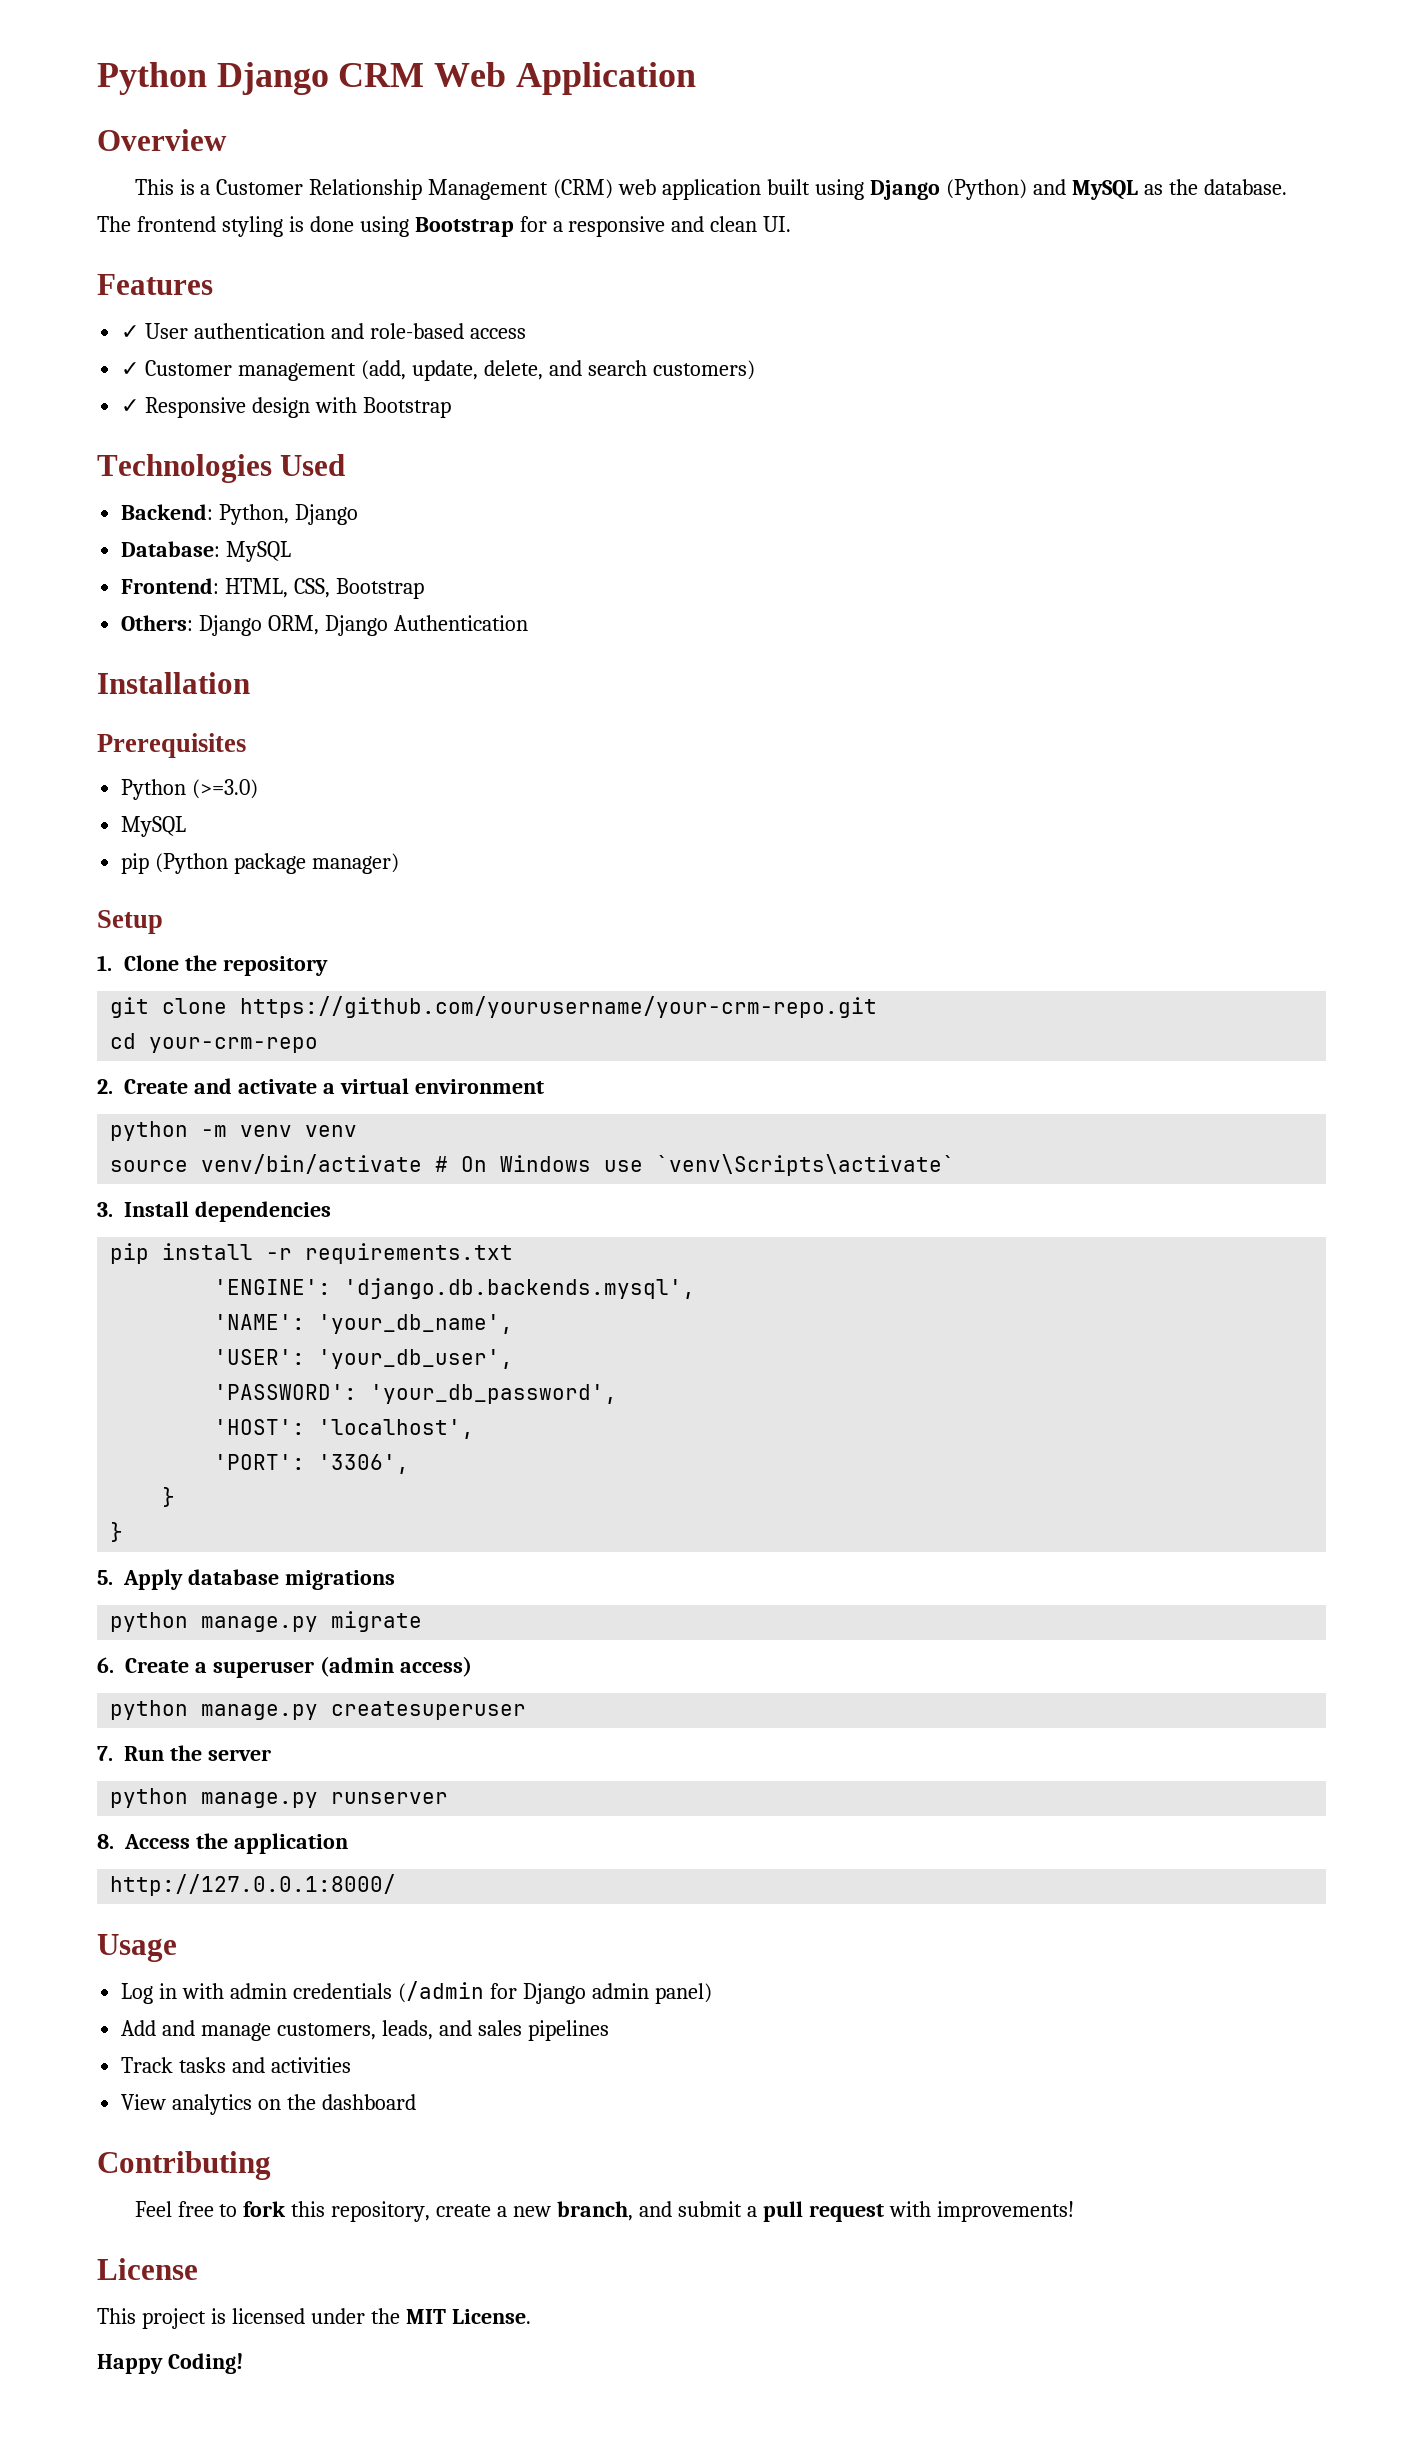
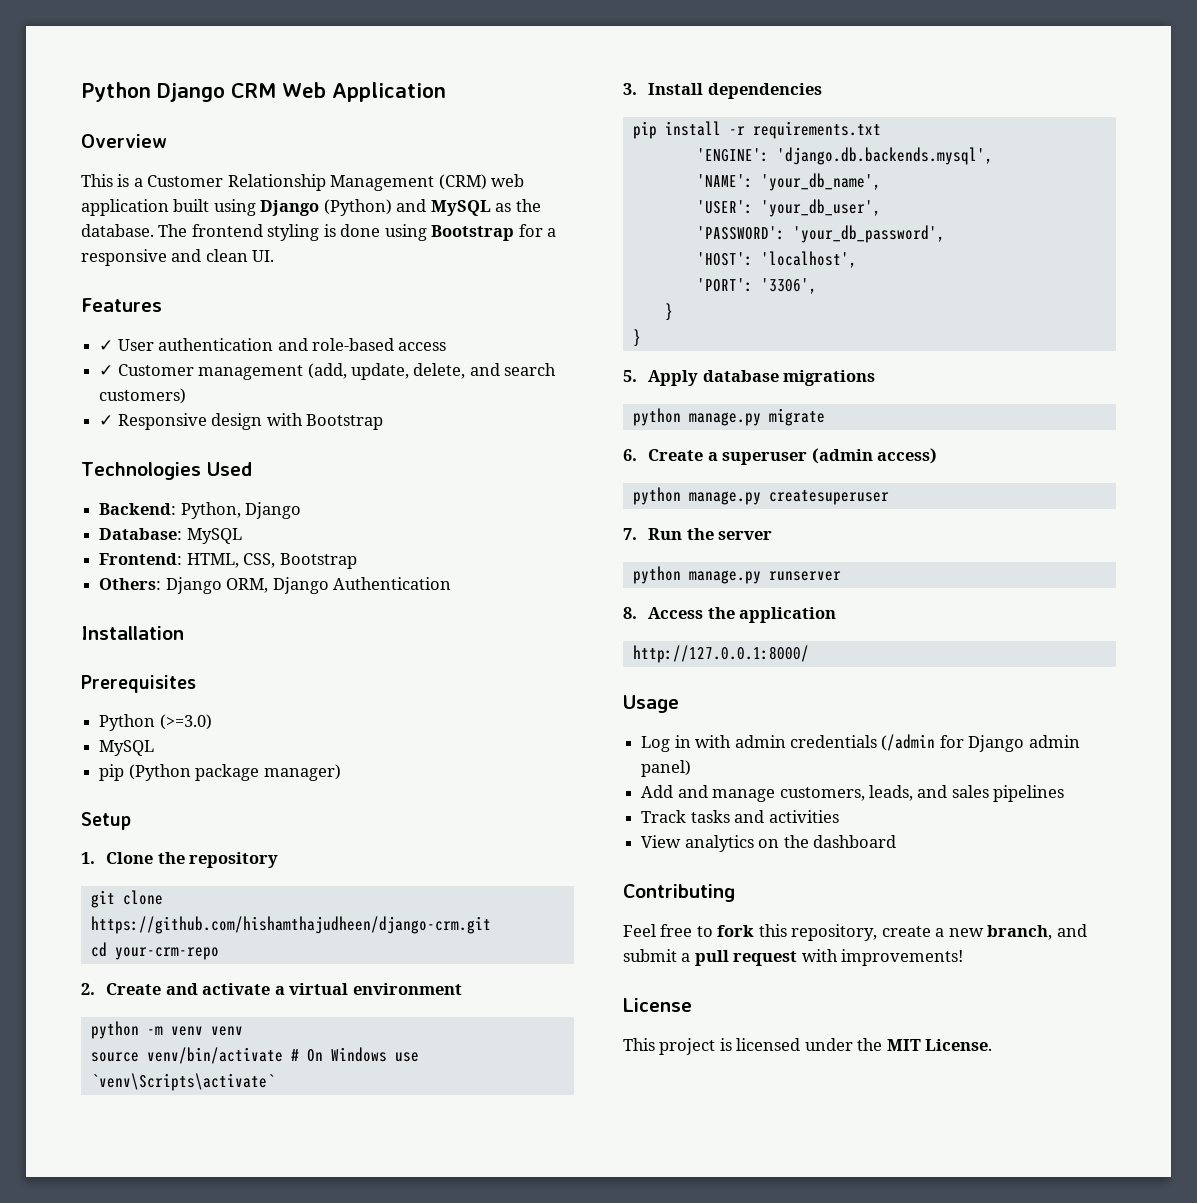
- git clone https://github.com/yourusername/your-crm-repo.git
+ git clone https://github.com/hishamthajudheen/django-crm.git
- Happy Coding!

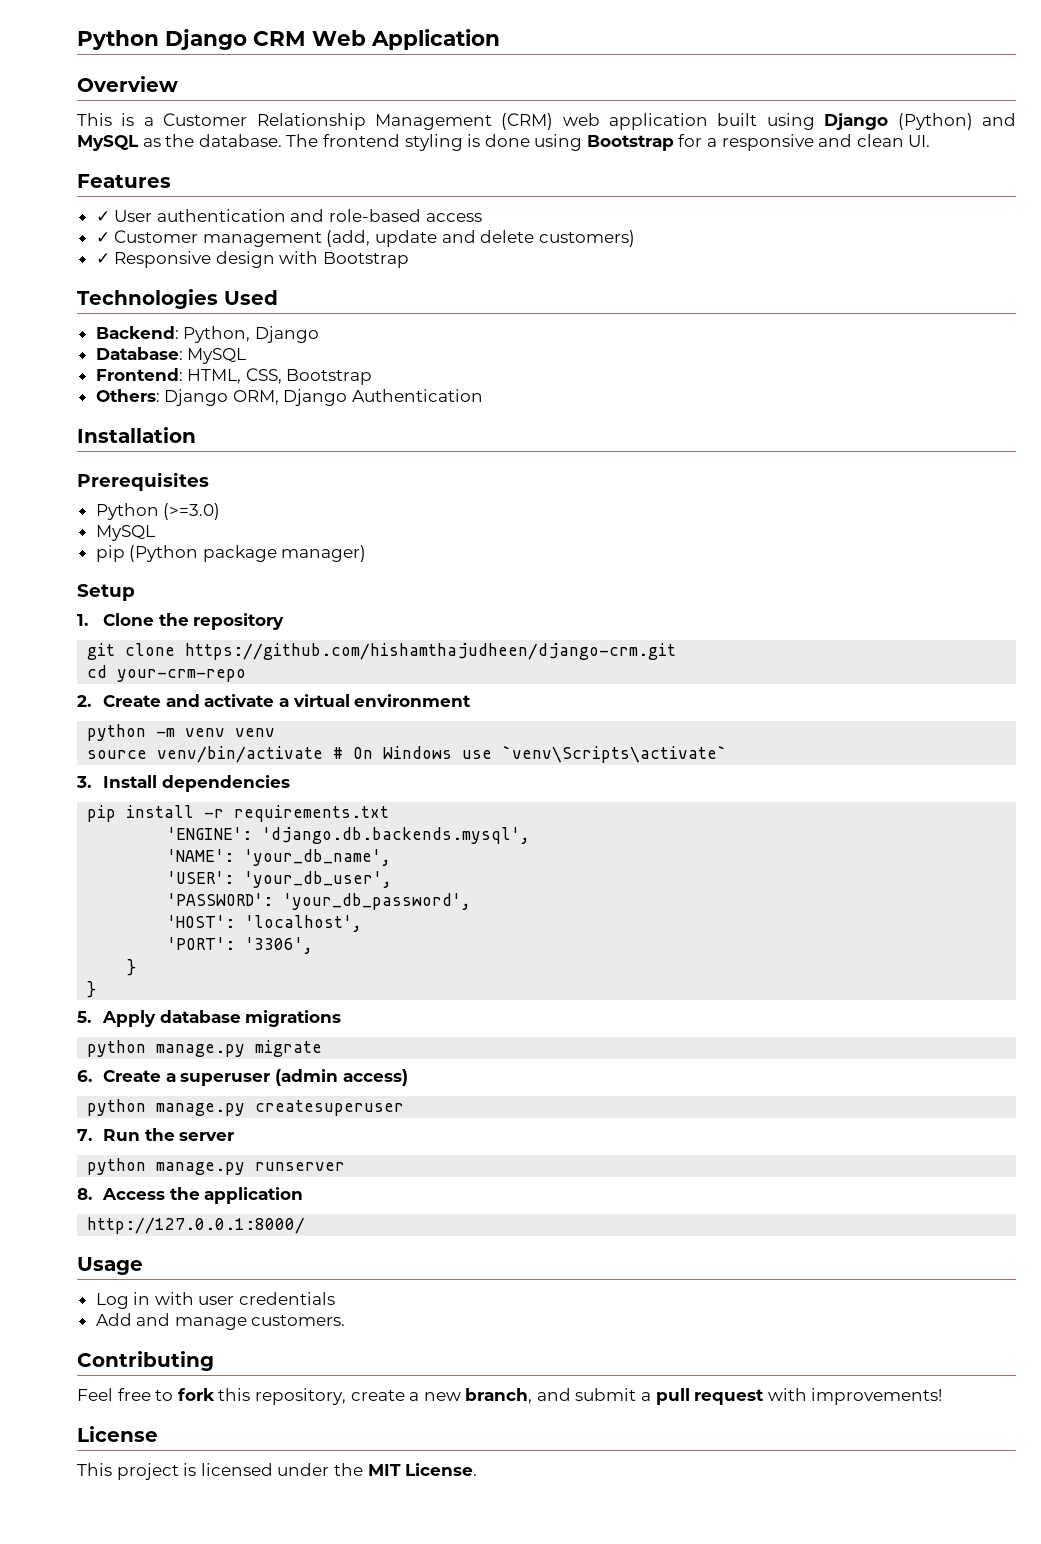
- ✓ Customer management (add, update, delete, and search customers)
+ ✓ Customer management (add, update and delete customers)
- Log in with admin credentials (/admin for Django admin panel)
- Add and manage customers, leads, and sales pipelines
- Track tasks and activities
- View analytics on the dashboard
+ Log in with user credentials
+ Add and manage customers.

